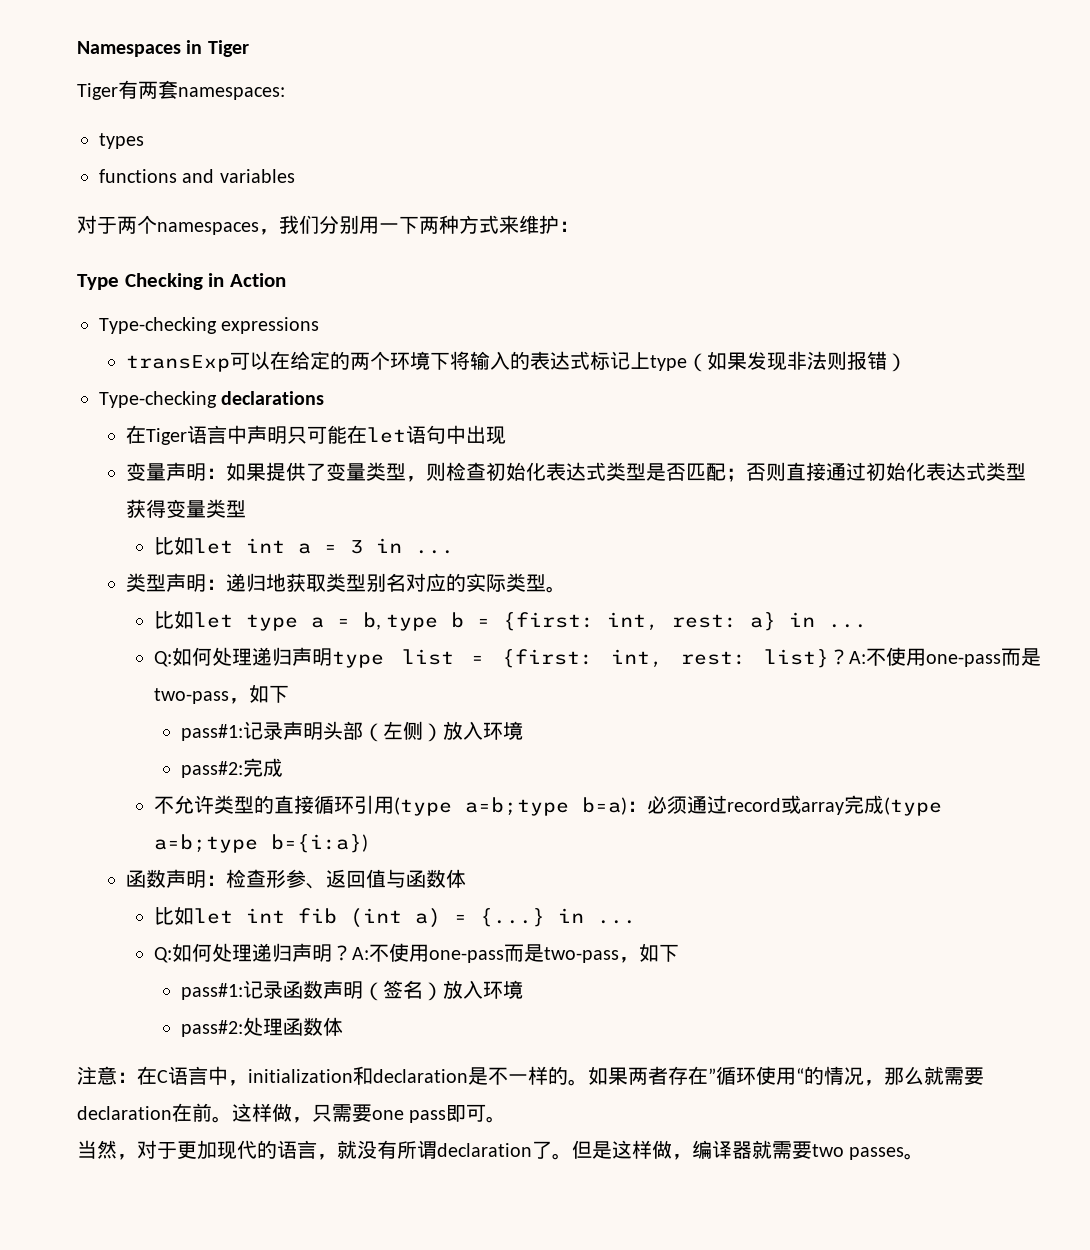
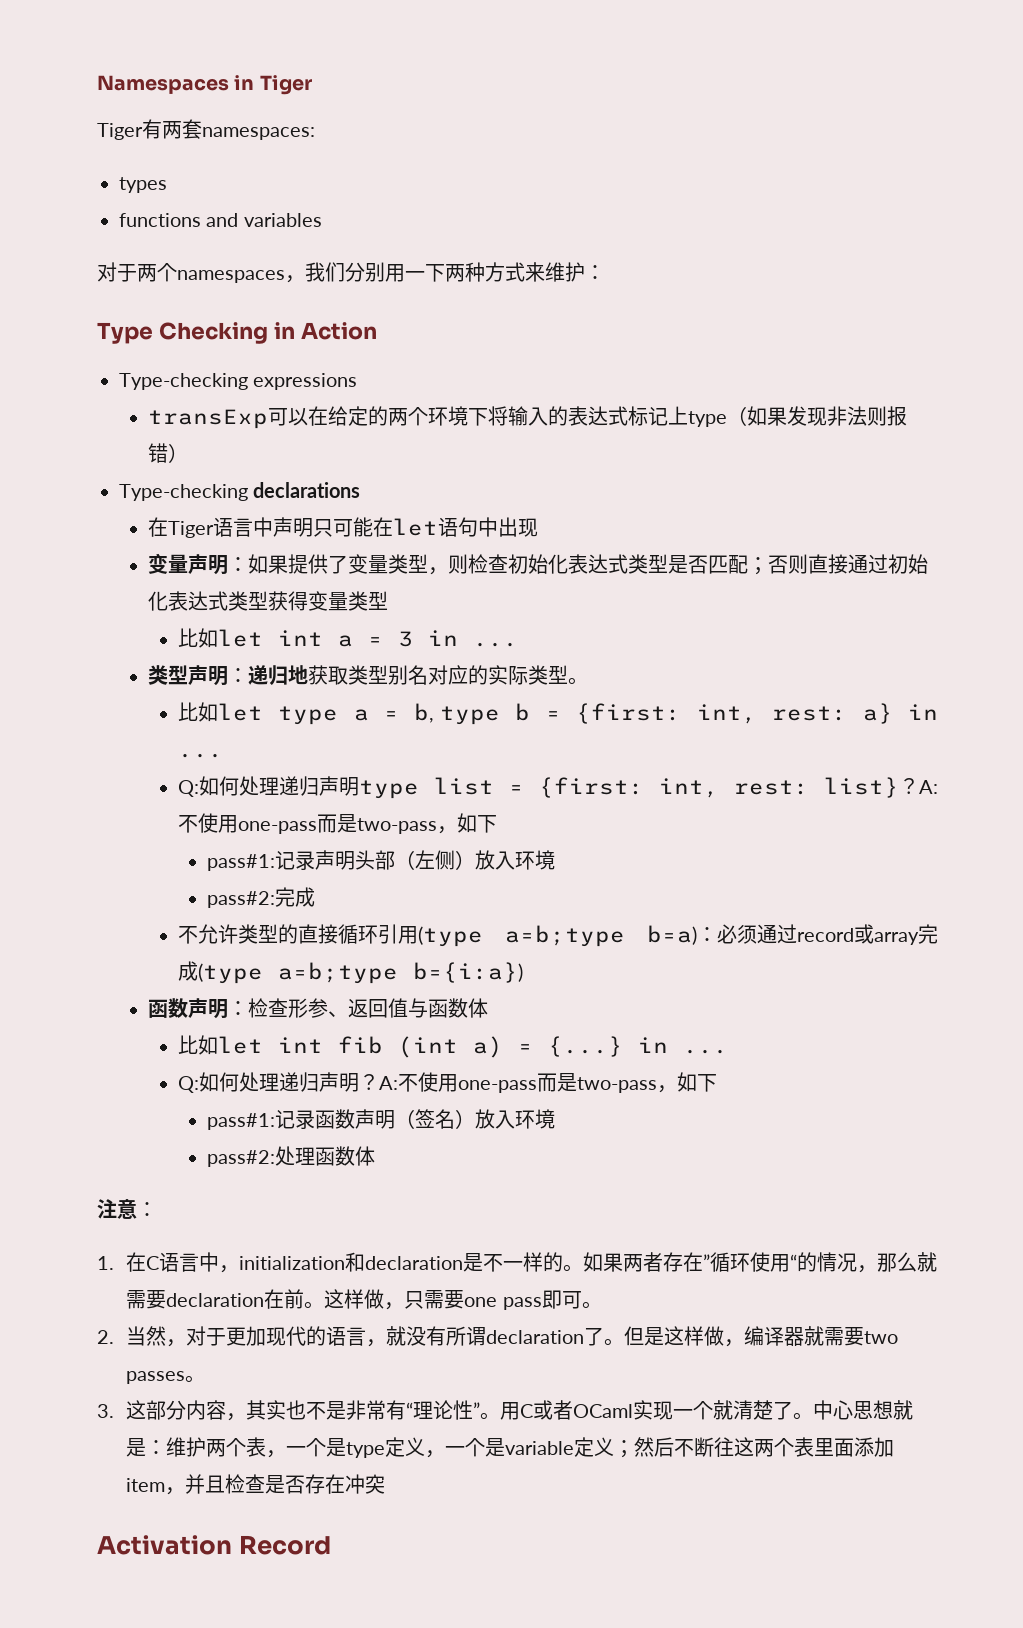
- 注意：在C语言中，initialization和declaration是不一样的。
+ 注意：
+ 1.在C语言中，initialization和declaration是不一样的。
- 当然，对于更加现代的语言，就没有所谓declaration了。
+ 2.当然，对于更加现代的语言，就没有所谓declaration了。
+ 3.这部分内容，其实也不是非常有“理论性”。用C或者OCaml实现一个就清楚了。中心思想就是：维护两个表，一个是type定义，一个是variable定义；然后不断往这两个表里面添加item，并且检查是否存在冲突
+ Activation Record

